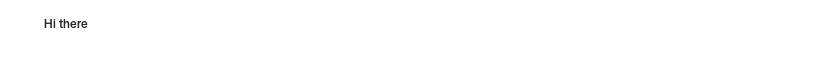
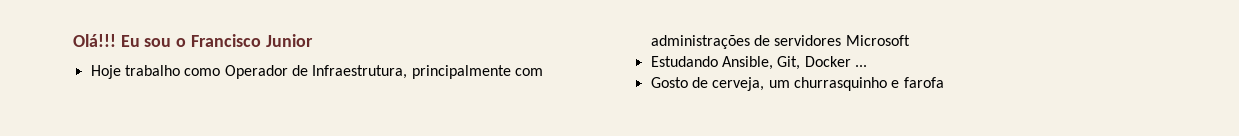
- Hi there
+ Olá!!! Eu sou o Francisco Junior
+ Hoje trabalho como Operador de Infraestrutura, principalmente com administrações de servidores Microsoft
+ Estudando Ansible, Git, Docker ...
+ Gosto de cerveja, um churrasquinho e farofa

